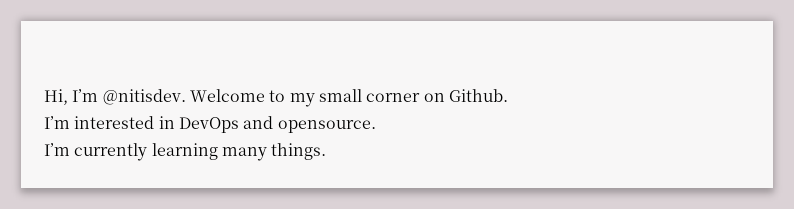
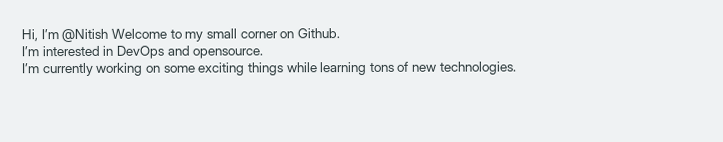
- Hi, I’m @nitisdev. Welcome to my small corner on Github.
+ Hi, I’m @Nitish Welcome to my small corner on Github.
- I’m currently learning many things.
+ I’m currently working on some exciting things while learning tons of new technologies.

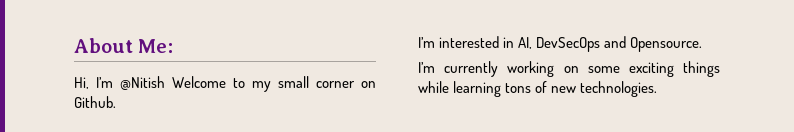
+ About Me:
- I’m interested in DevOps and opensource.
+ I’m interested in AI, DevSecOps and Opensource.

